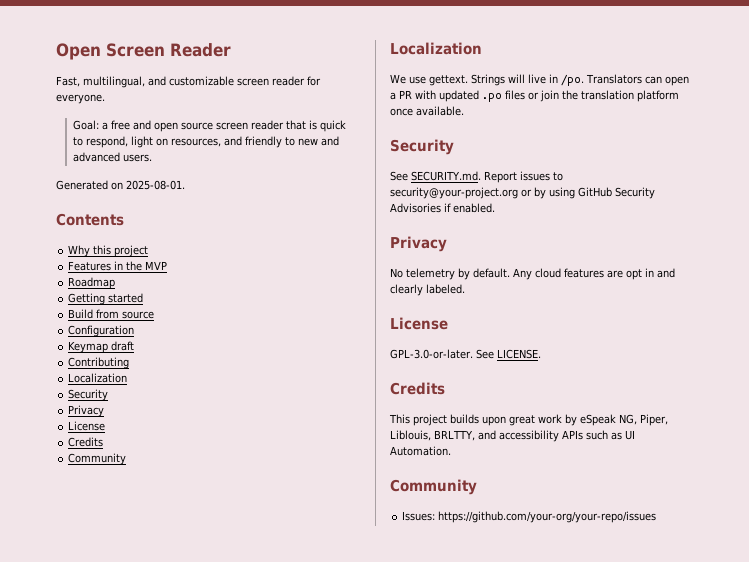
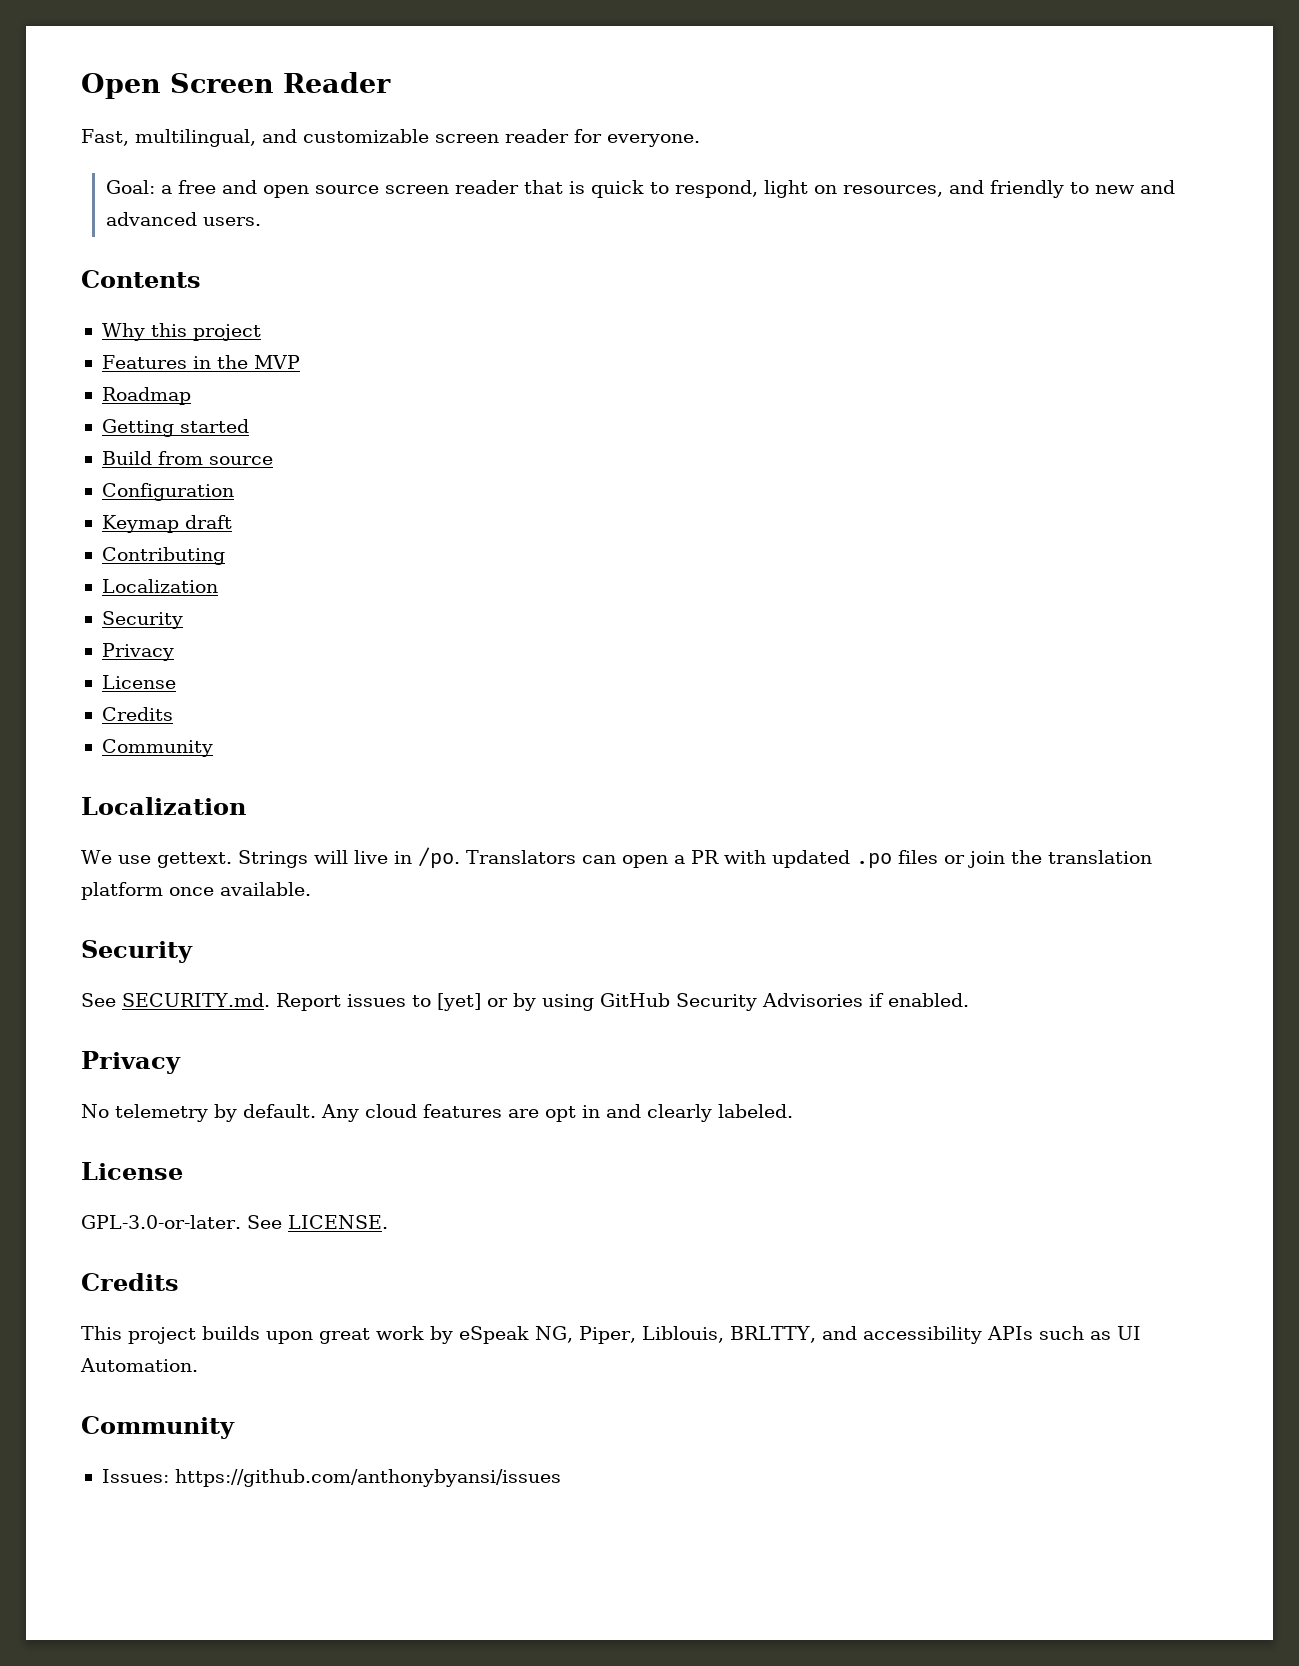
- Generated on 2025-08-01.
- See SECURITY.md. Report issues to security@your-project.org or by using GitHub Security Advisories if enabled.
+ See SECURITY.md. Report issues to [yet] or by using GitHub Security Advisories if enabled.
- Issues: https://github.com/your-org/your-repo/issues
+ Issues: https://github.com/anthonybyansi/issues

